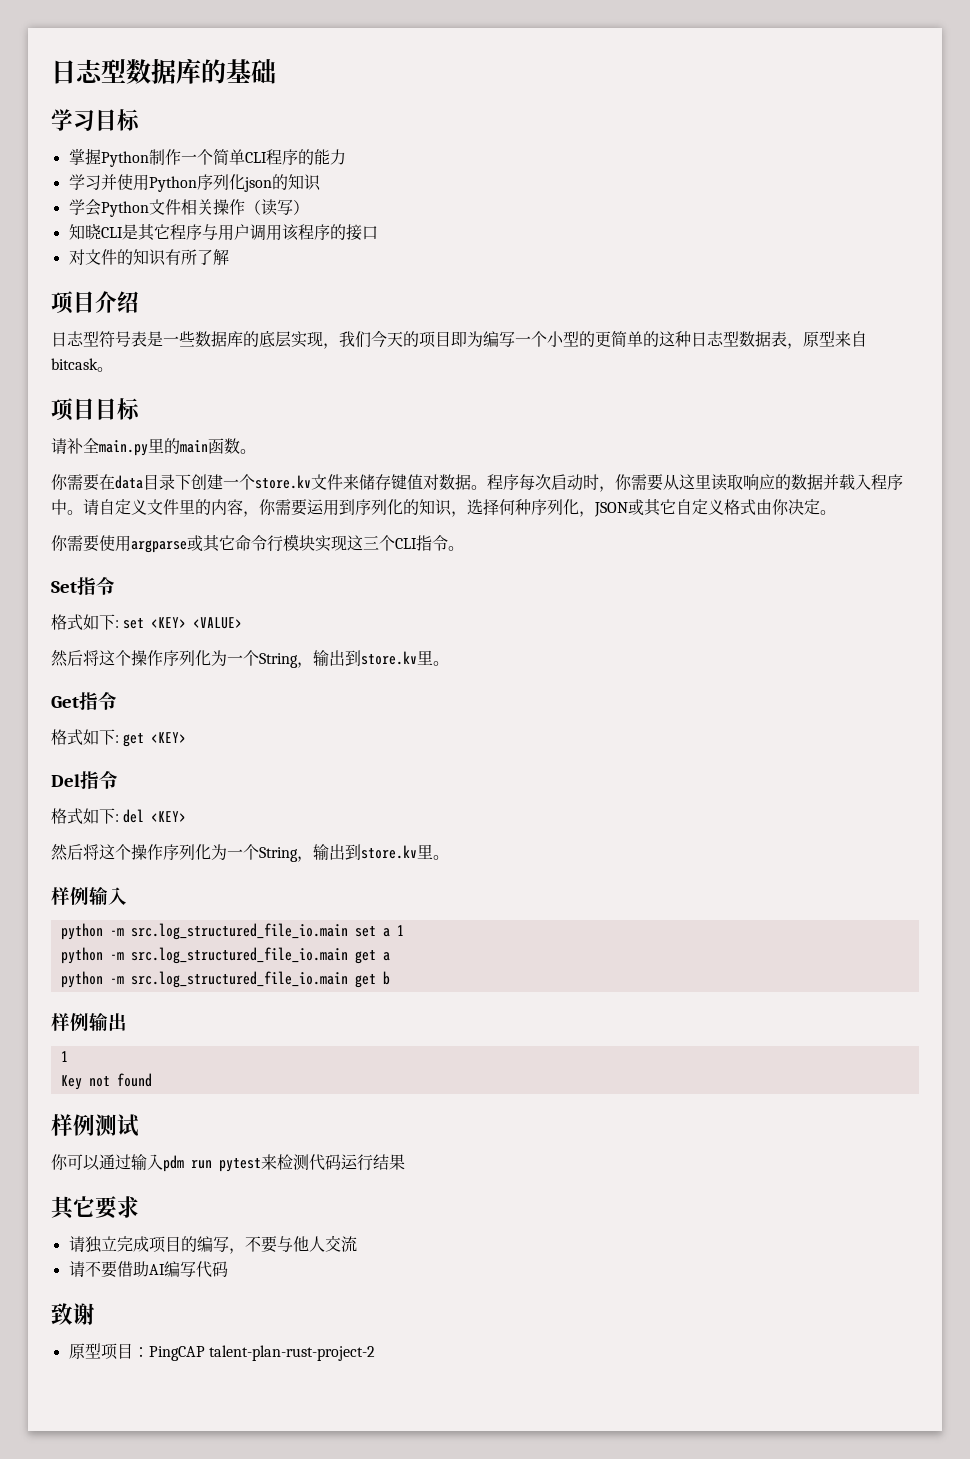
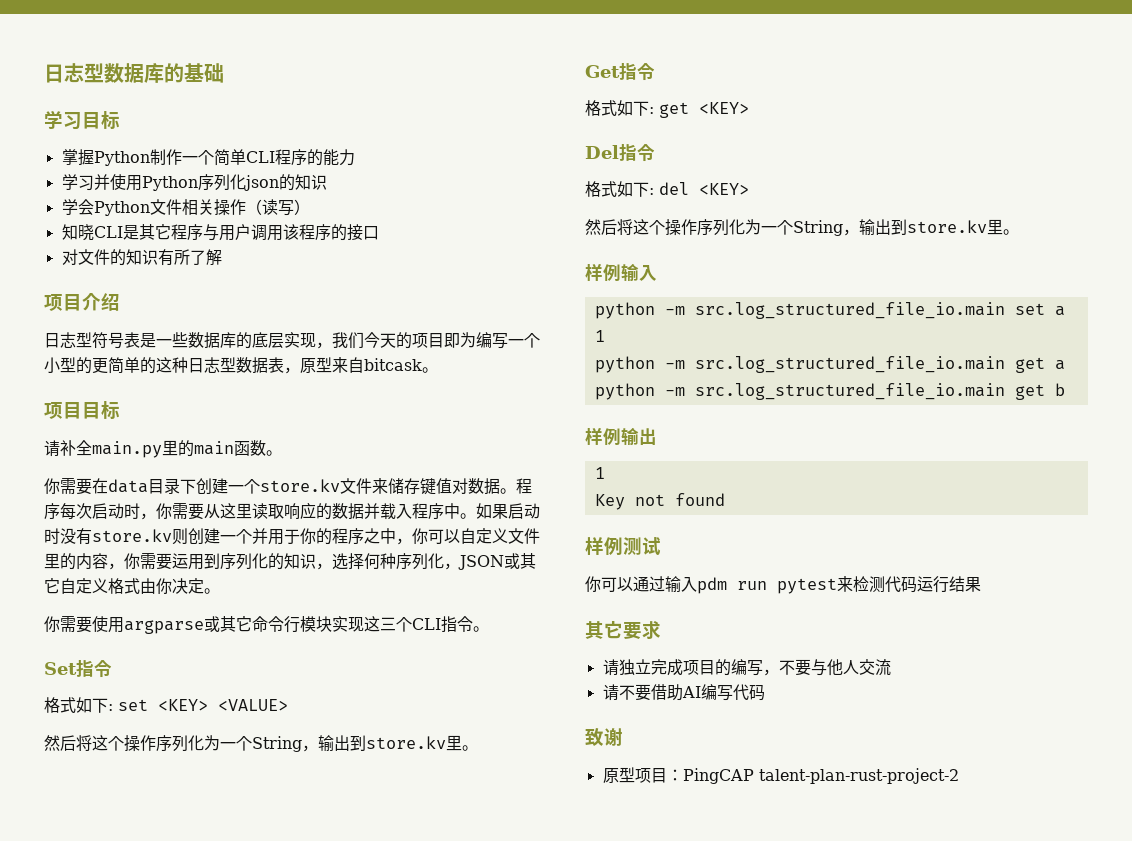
- 请自定义文件里的内容，你需要运用到序列化的知识，选择何种序列化，JSON或其它自定义格式由你决定。
+ 如果启动时没有store.kv则创建一个并用于你的程序之中，你可以自定义文件里的内容，你需要运用到序列化的知识，选择何种序列化，JSON或其它自定义格式由你决定。

